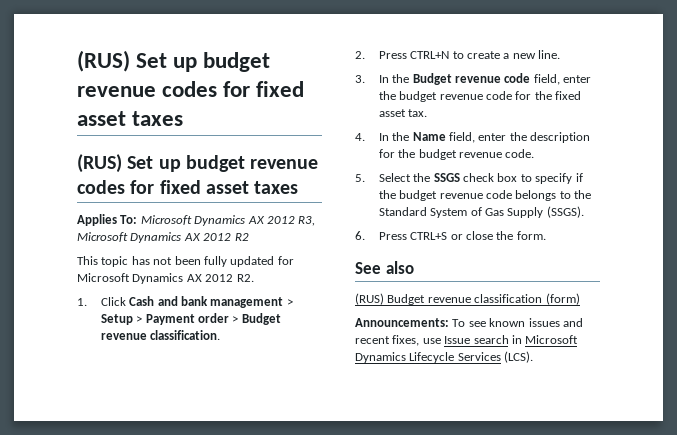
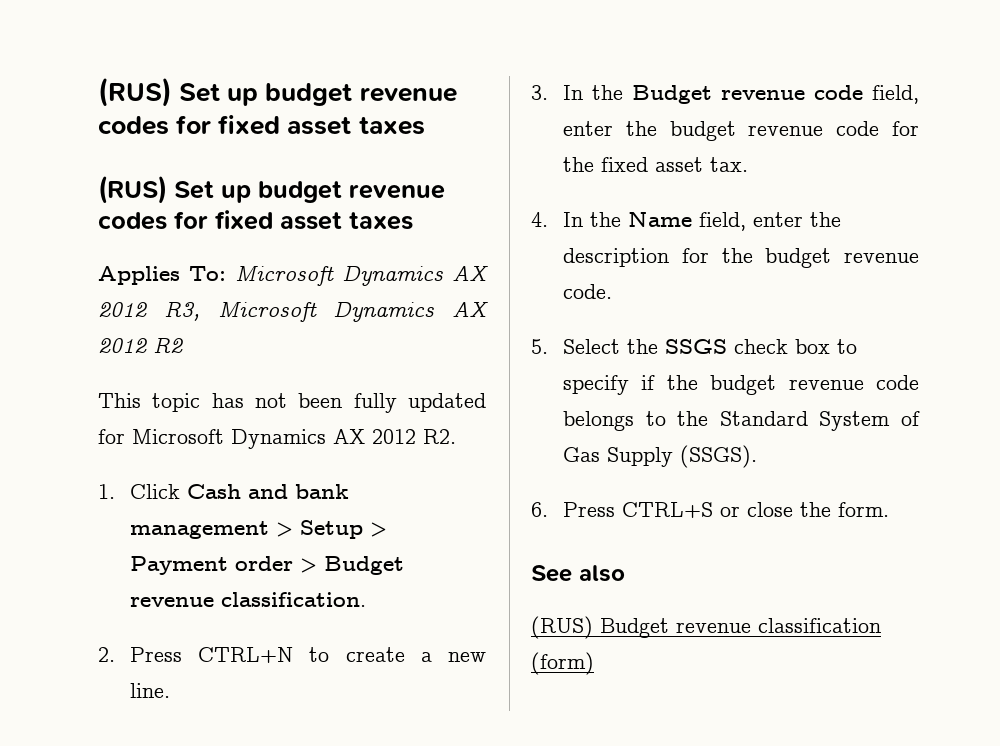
- Announcements: To see known issues and recent fixes, use Issue search in Microsoft Dynamics Lifecycle Services (LCS).

